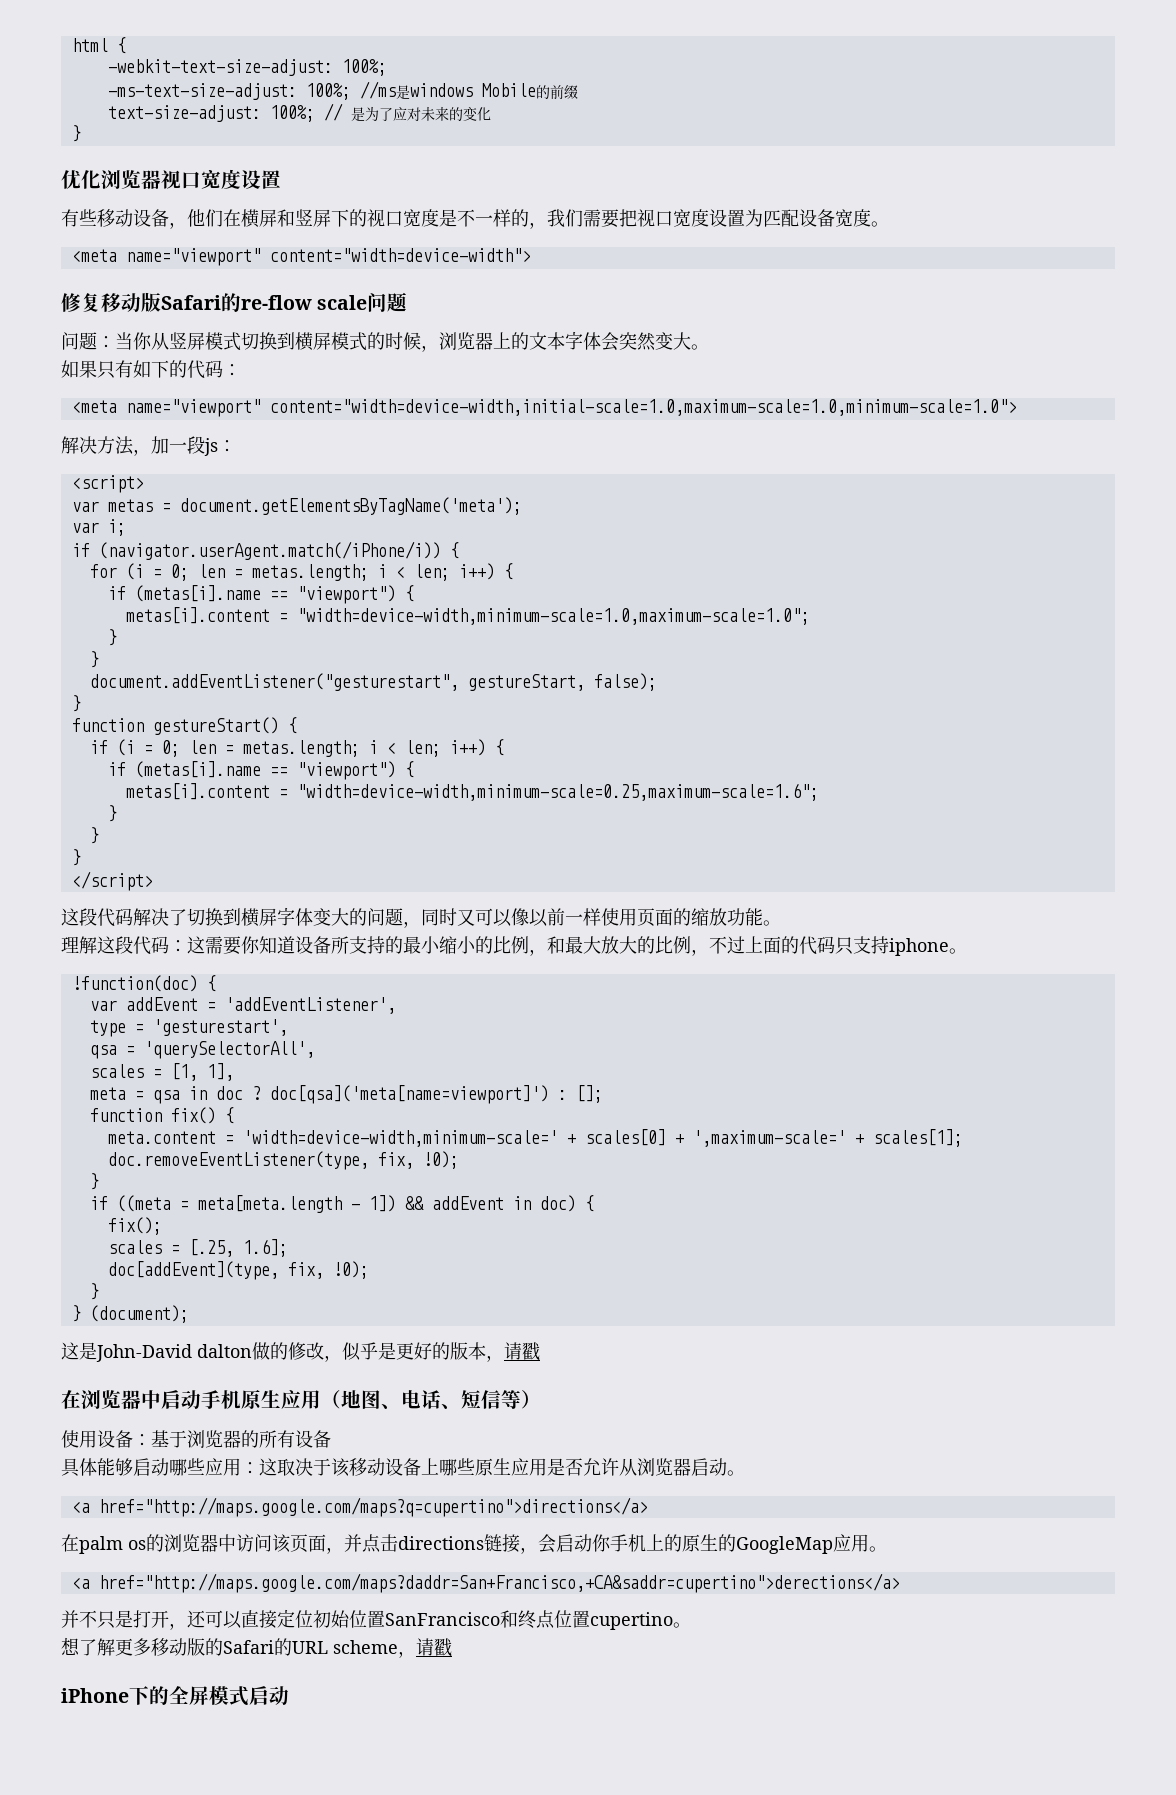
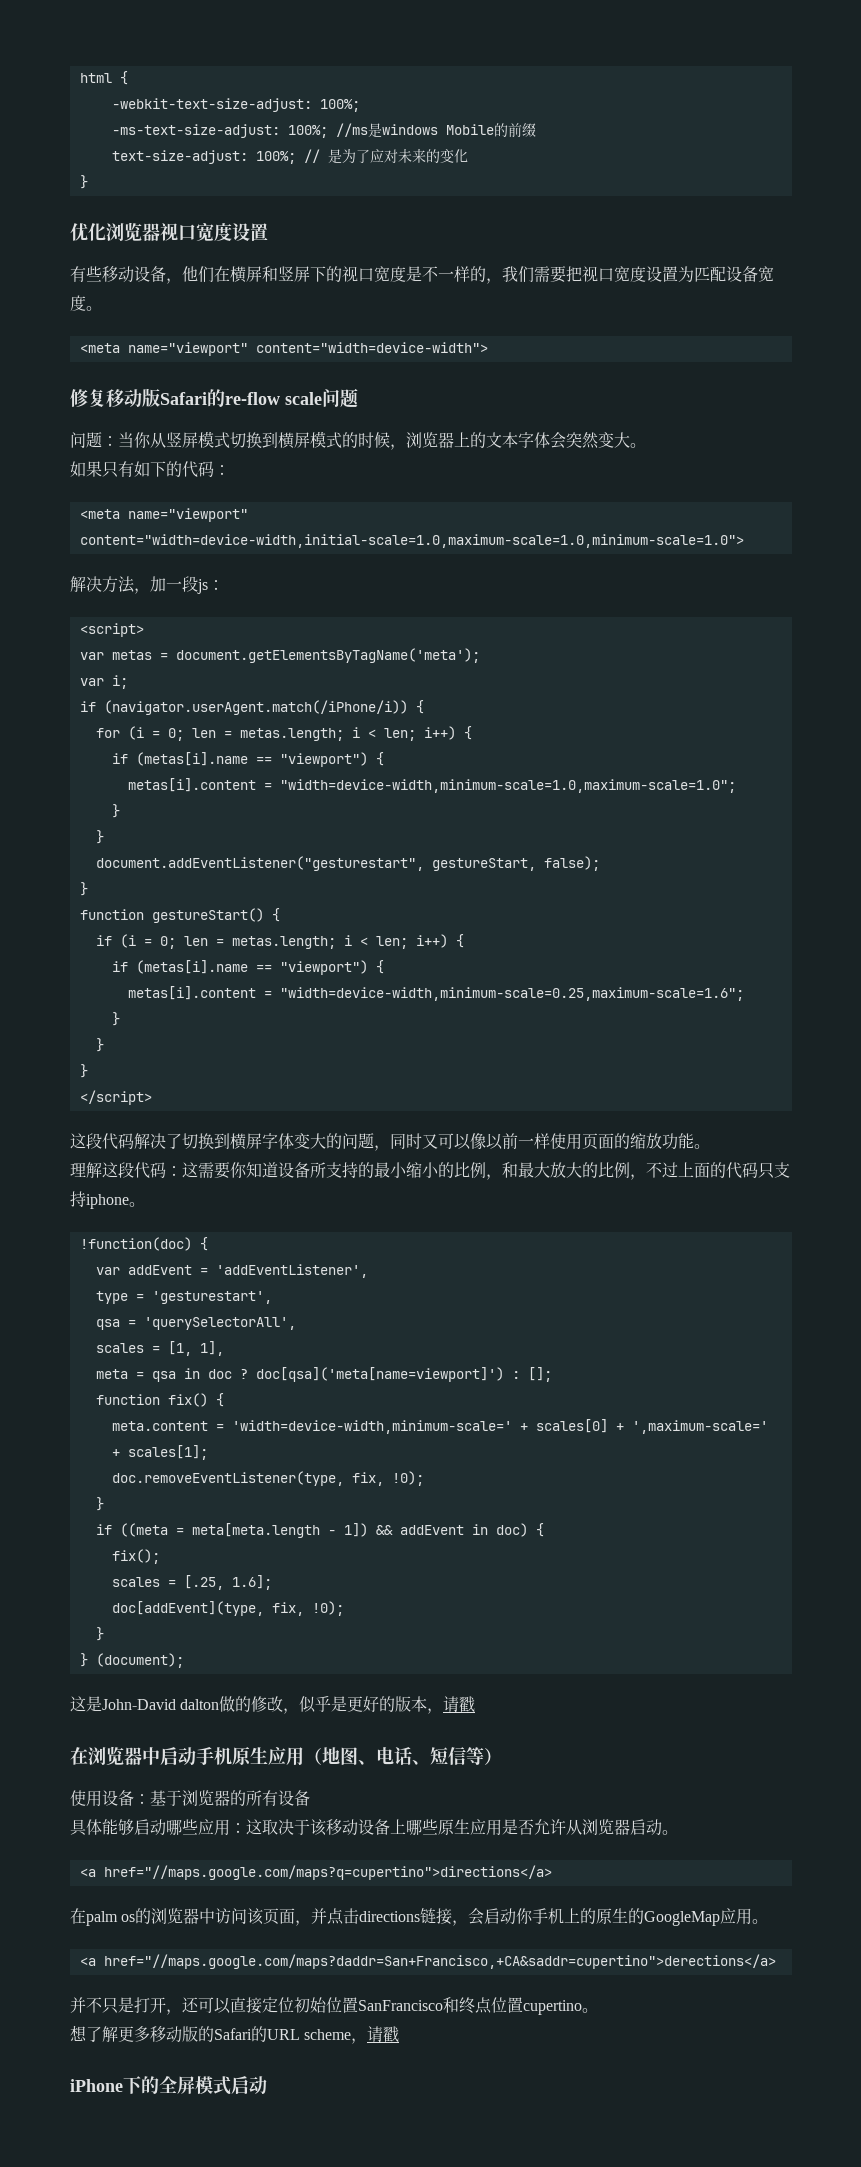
- <a href="http://maps.google.com/maps?q=cupertino">directions</a>
+ <a href="//maps.google.com/maps?q=cupertino">directions</a>
- <a href="http://maps.google.com/maps?daddr=San+Francisco,+CA&saddr=cupertino">derections</a>
+ <a href="//maps.google.com/maps?daddr=San+Francisco,+CA&saddr=cupertino">derections</a>

